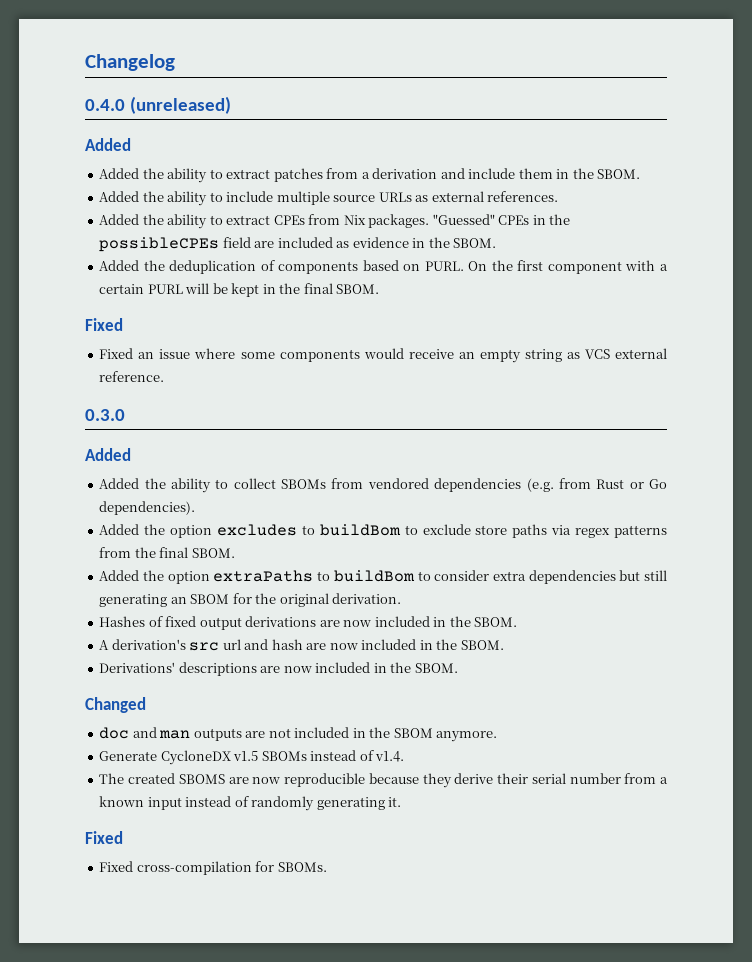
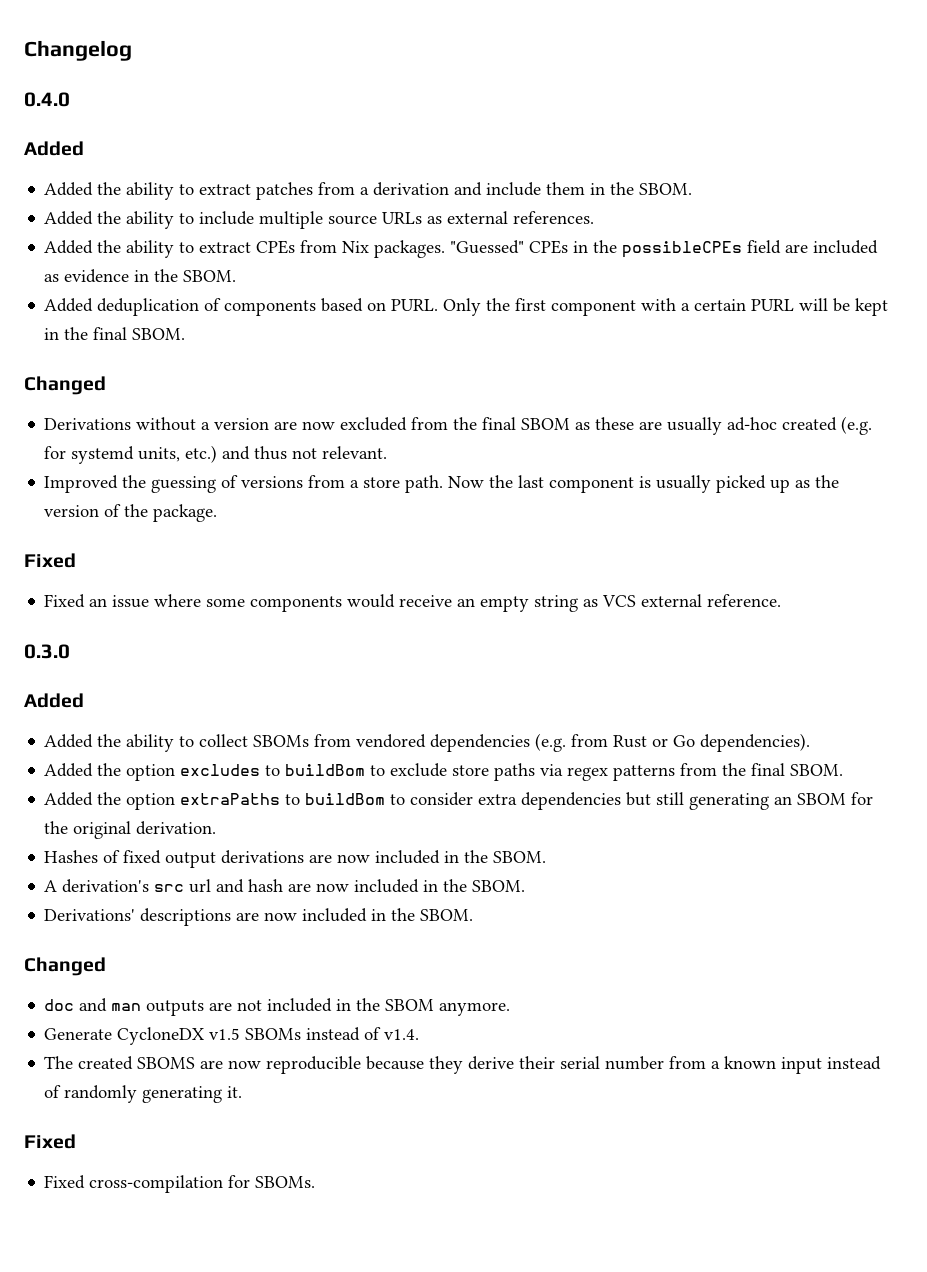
- 0.4.0 (unreleased)
+ 0.4.0
- Added the deduplication of components based on PURL.
+ Added deduplication of components based on PURL.
- On the first component with a certain PURL will be kept in the final SBOM.
+ Only the first component with a certain PURL will be kept in the final SBOM.
+ Changed
+ Derivations without a version are now excluded from the final SBOM as these are usually ad-hoc created (e.g. for systemd units, etc.) and thus not relevant.
+ Improved the guessing of versions from a store path. Now the last component is usually picked up as the version of the package.

